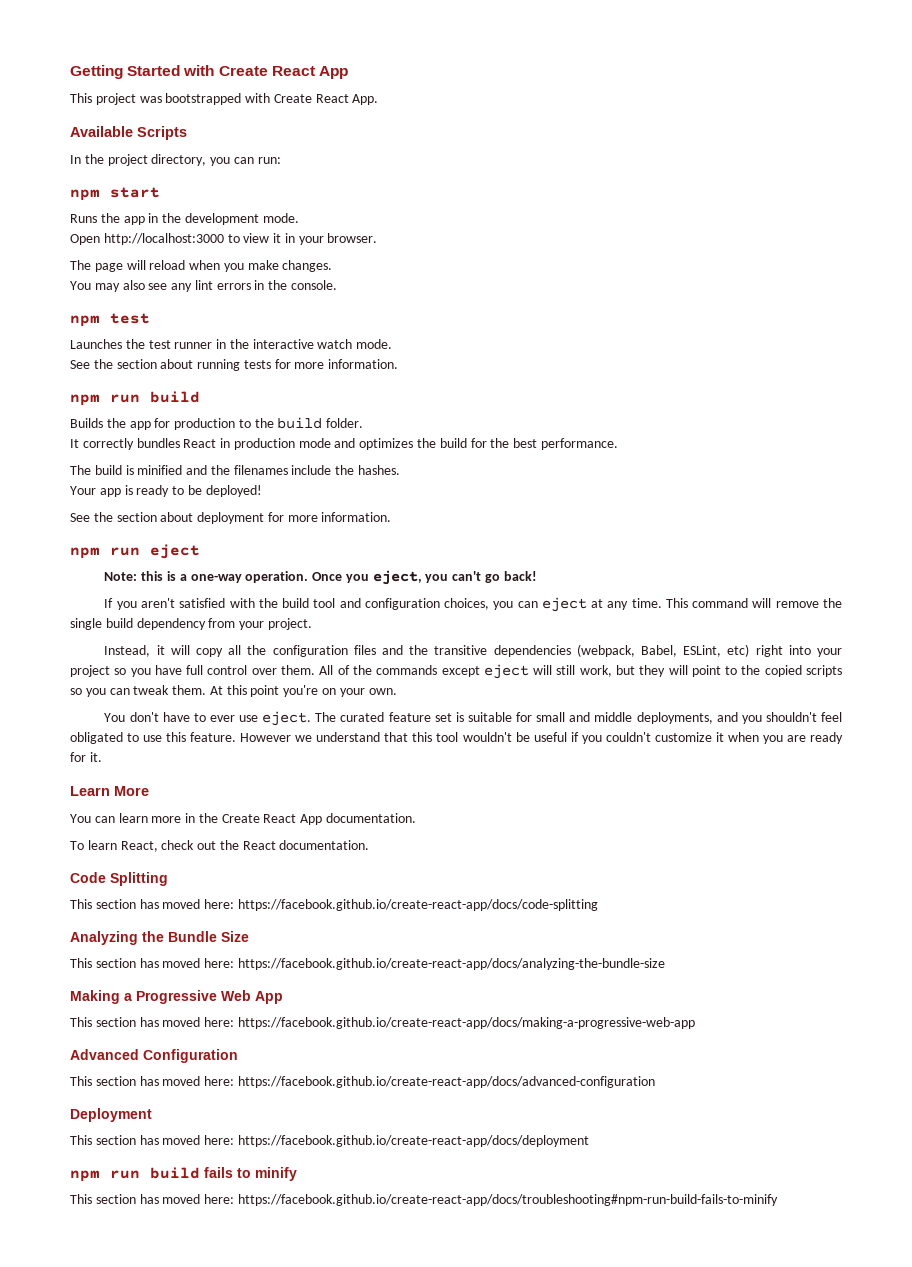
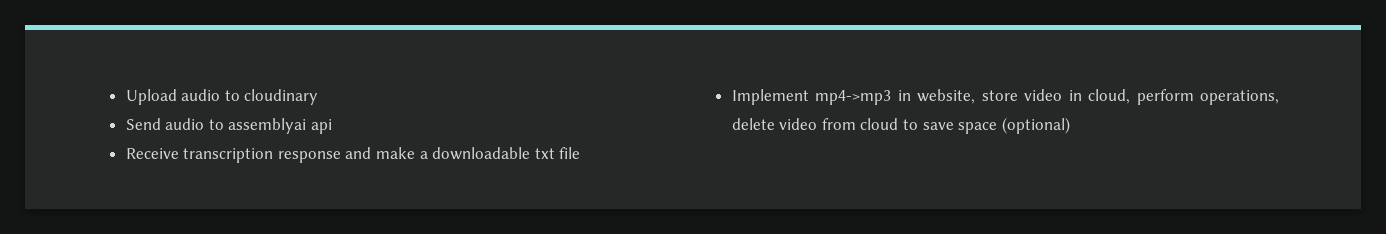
- Getting Started with Create React App
- This project was bootstrapped with Create React App.
- Available Scripts
- In the project directory, you can run:
- npm start
- Runs the app in the development mode.
- Open http://localhost:3000 to view it in your browser.
- The page will reload when you make changes.
- You may also see any lint errors in the console.
- npm test
- Launches the test runner in the interactive watch mode.
- See the section about running tests for more information.
- npm run build
- Builds the app for production to the build folder.
- It correctly bundles React in production mode and optimizes the build for the best performance.
- The build is minified and the filenames include the hashes.
- Your app is ready to be deployed!
- See the section about deployment for more information.
- npm run eject
- Note: this is a one-way operation. Once you eject, you can't go back!
- If you aren't satisfied with the build tool and configuration choices, you can eject at any time. This command will remove the single build dependency from your project.
- Instead, it will copy all the configuration files and the transitive dependencies (webpack, Babel, ESLint, etc) right into your project so you have full control over them. All of the commands except eject will still work, but they will point to the copied scripts so you can tweak them. At this point you're on your own.
- You don't have to ever use eject. The curated feature set is suitable for small and middle deployments, and you shouldn't feel obligated to use this feature. However we understand that this tool wouldn't be useful if you couldn't customize it when you are ready for it.
- Learn More
- You can learn more in the Create React App documentation.
- To learn React, check out the React documentation.
- Code Splitting
- This section has moved here: https://facebook.github.io/create-react-app/docs/code-splitting
- Analyzing the Bundle Size
- This section has moved here: https://facebook.github.io/create-react-app/docs/analyzing-the-bundle-size
- Making a Progressive Web App
- This section has moved here: https://facebook.github.io/create-react-app/docs/making-a-progressive-web-app
- Advanced Configuration
- This section has moved here: https://facebook.github.io/create-react-app/docs/advanced-configuration
- Deployment
- This section has moved here: https://facebook.github.io/create-react-app/docs/deployment
- npm run build fails to minify
- This section has moved here: https://facebook.github.io/create-react-app/docs/troubleshooting#npm-run-build-fails-to-minify
+ Upload audio to cloudinary
+ Send audio to assemblyai api
+ Receive transcription response and make a downloadable txt file
+ Implement mp4->mp3 in website, store video in cloud, perform operations, delete video from cloud to save space (optional)

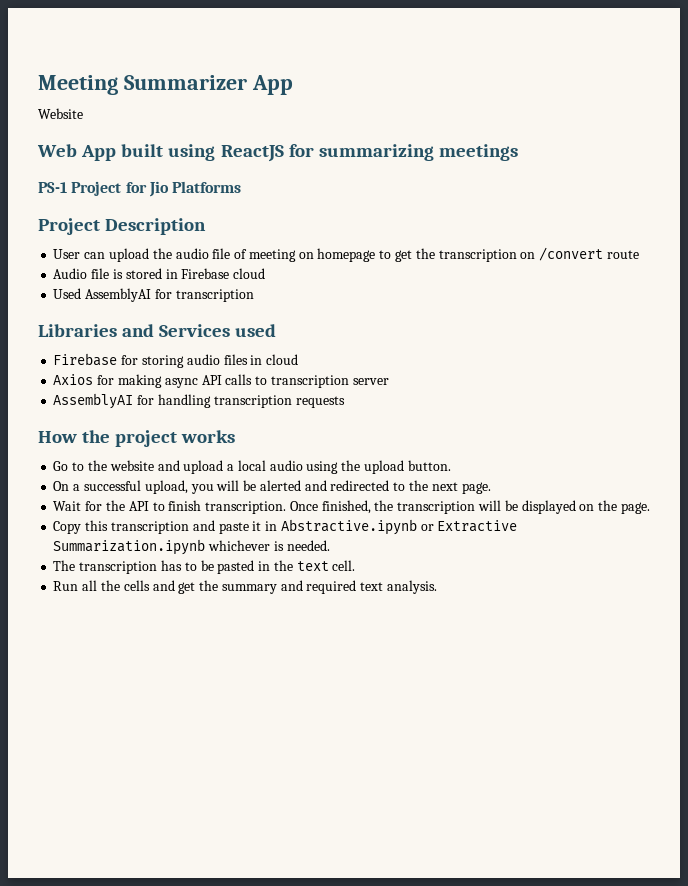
- Upload audio to cloudinary
- Send audio to assemblyai api
- Receive transcription response and make a downloadable txt file
- Implement mp4->mp3 in website, store video in cloud, perform operations, delete video from cloud to save space (optional)
+ Meeting Summarizer App
+ Website
+ Web App built using ReactJS for summarizing meetings
+ PS-1 Project for Jio Platforms
+ Project Description
+ User can upload the audio file of meeting on homepage to get the transcription on /convert route
+ Audio file is stored in Firebase cloud
+ Used AssemblyAI for transcription
+ Libraries and Services used
+ Firebase for storing audio files in cloud
+ Axios for making async API calls to transcription server
+ AssemblyAI for handling transcription requests
+ How the project works
+ Go to the website and upload a local audio using the upload button.
+ On a successful upload, you will be alerted and redirected to the next page.
+ Wait for the API to finish transcription. Once finished, the transcription will be displayed on the page.
+ Copy this transcription and paste it in Abstractive.ipynb or Extractive Summarization.ipynb whichever is needed.
+ The transcription has to be pasted in the text cell.
+ Run all the cells and get the summary and required text analysis.

